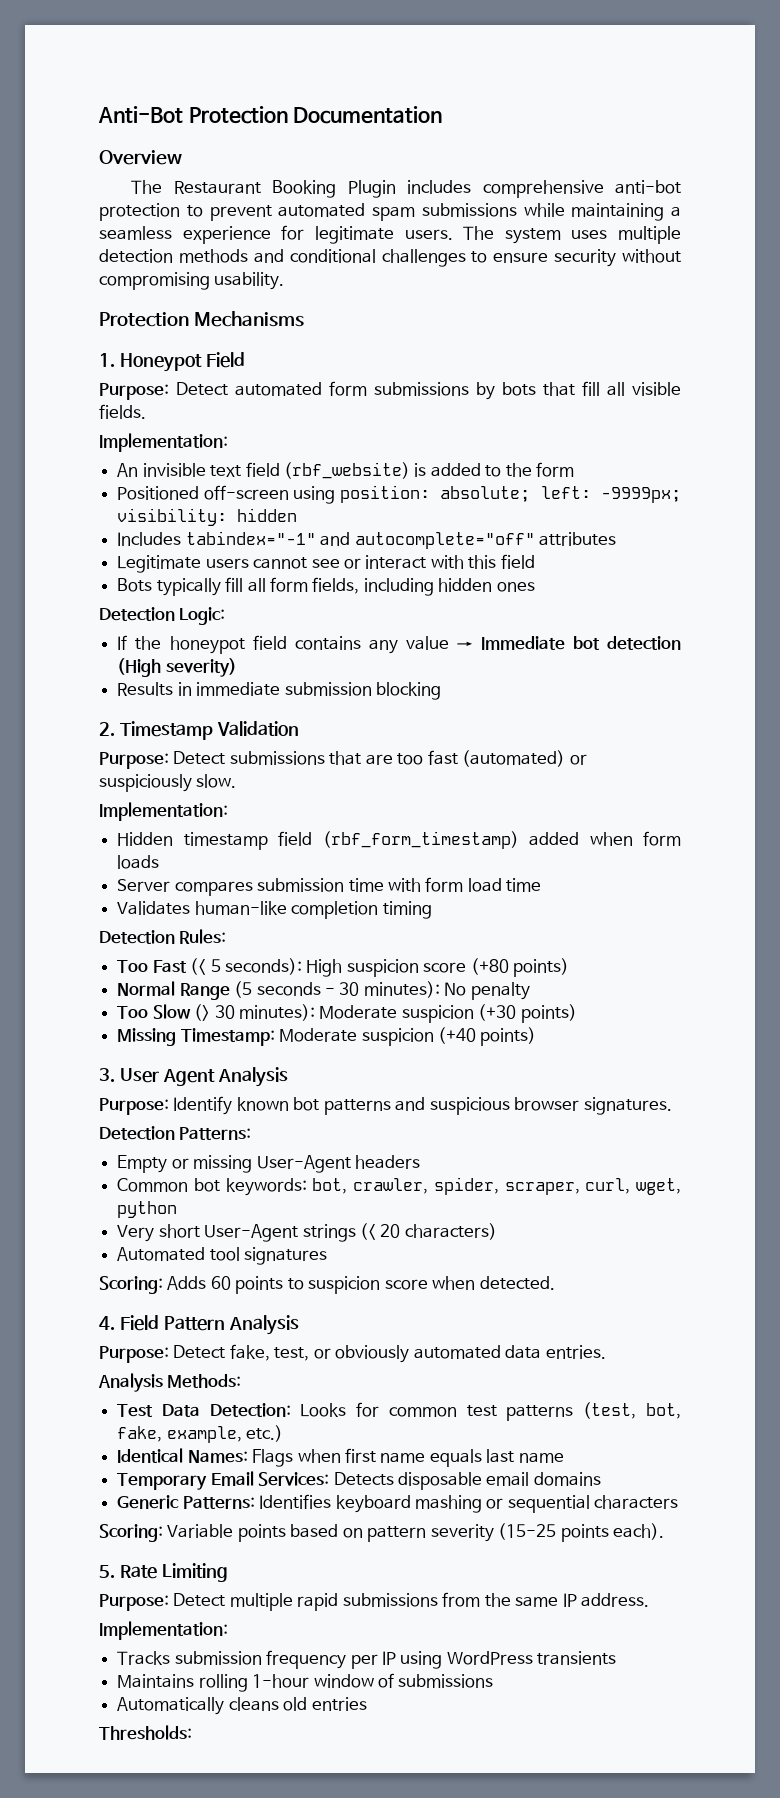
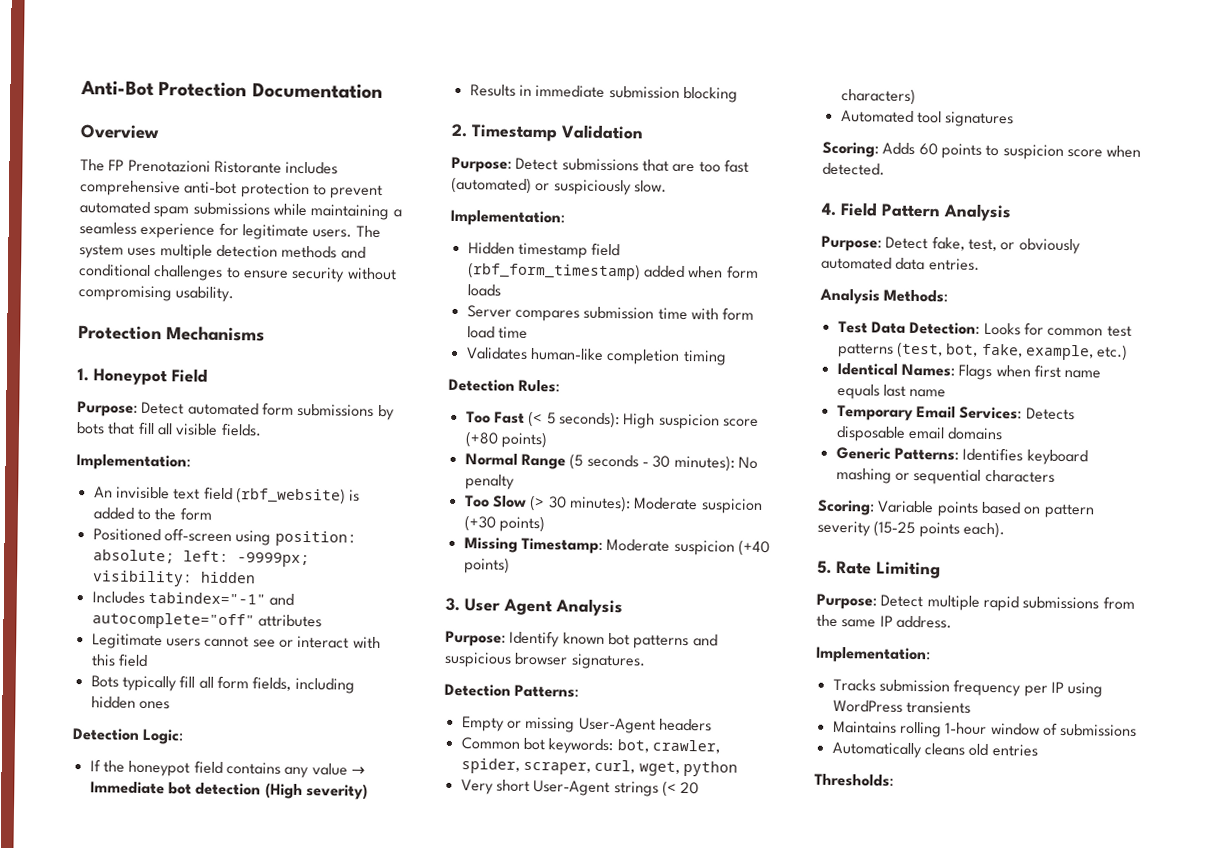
- The Restaurant Booking Plugin includes comprehensive anti-bot protection to prevent automated spam submissions while maintaining a seamless experience for legitimate users.
+ The FP Prenotazioni Ristorante includes comprehensive anti-bot protection to prevent automated spam submissions while maintaining a seamless experience for legitimate users.

